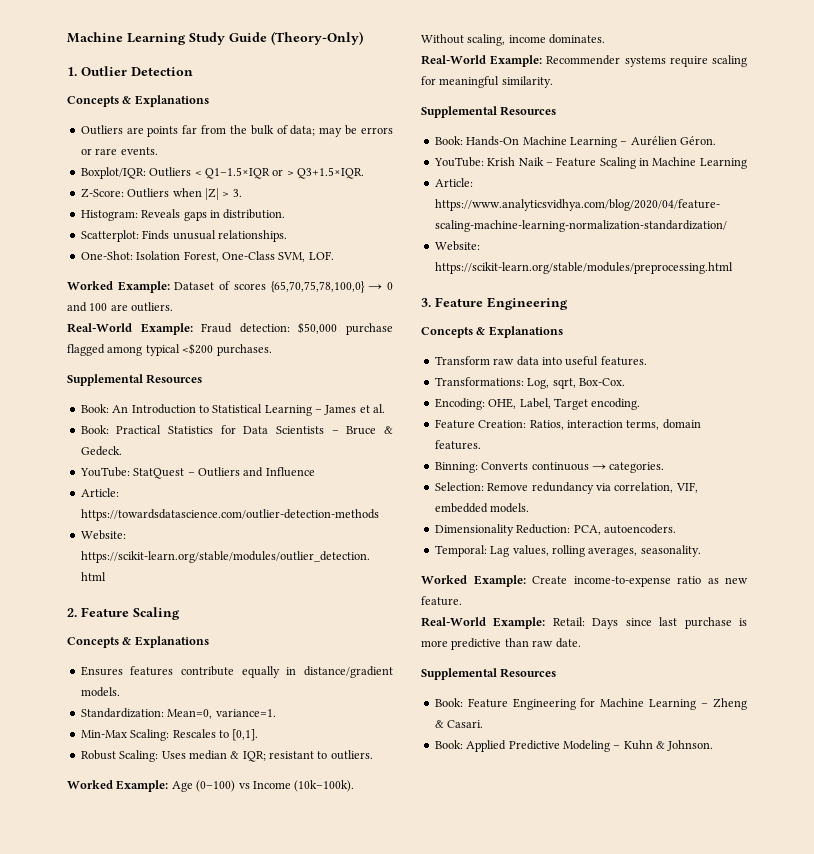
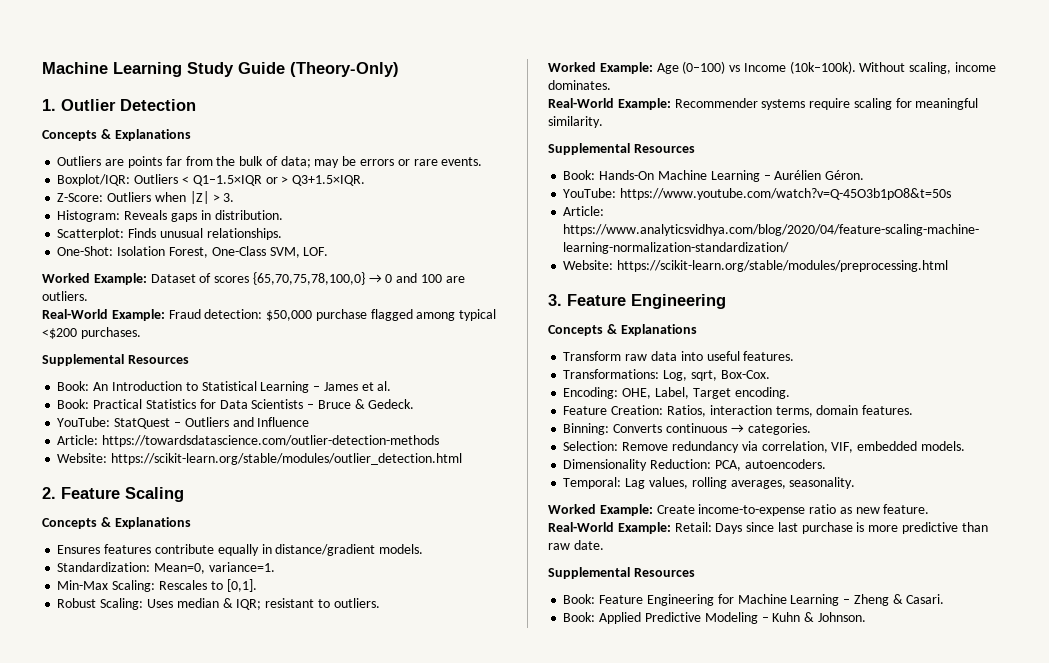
- YouTube: Krish Naik – Feature Scaling in Machine Learning
+ YouTube: https://www.youtube.com/watch?v=Q-45O3b1pO8&t=50s

